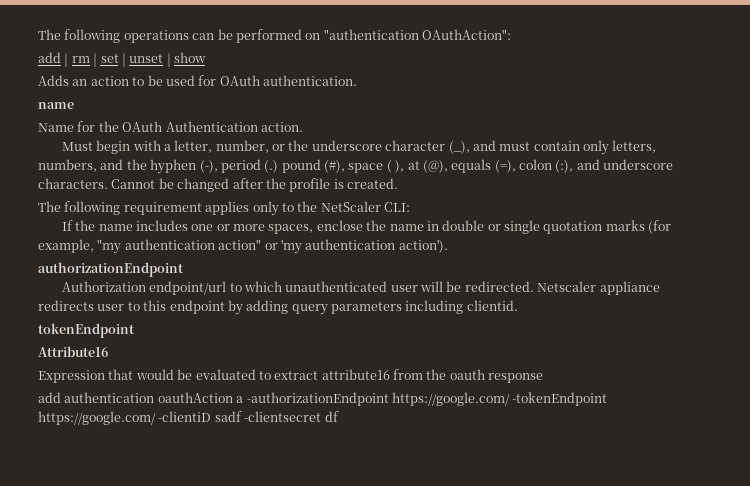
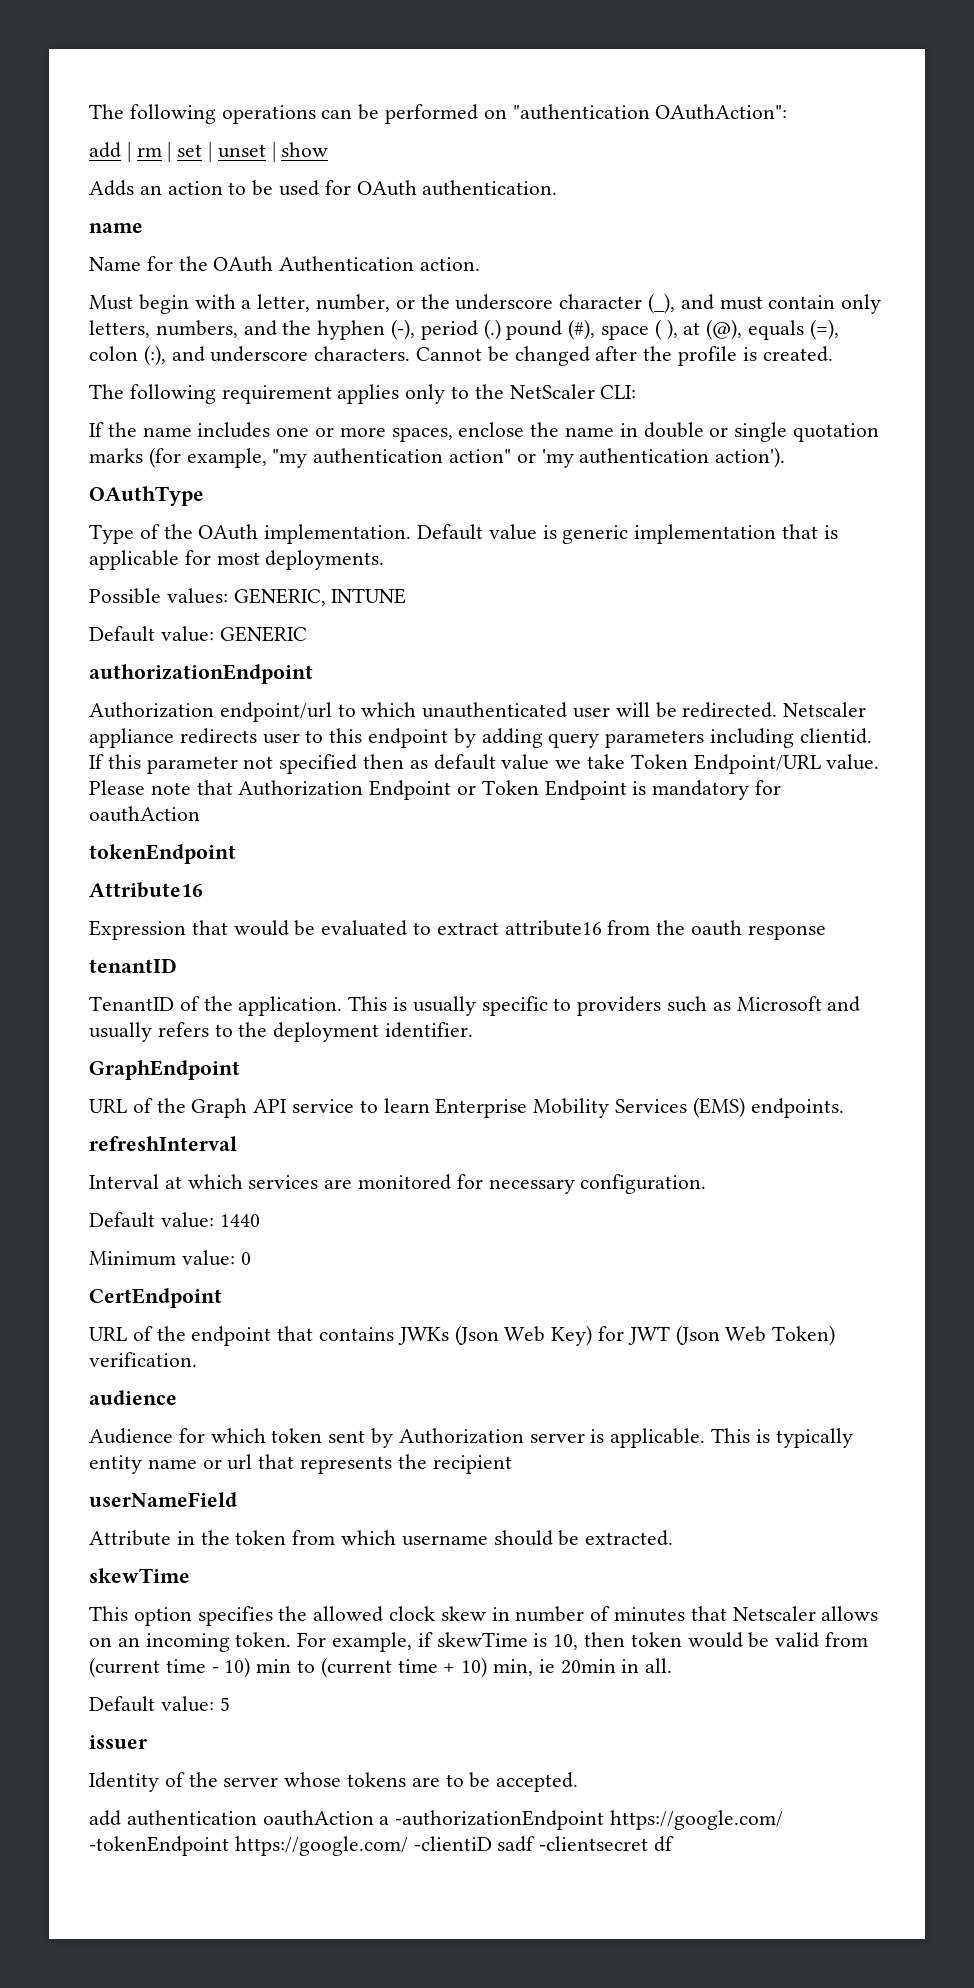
+ OAuthType
+ Type of the OAuth implementation. Default value is generic implementation that is applicable for most deployments.
+ Possible values: GENERIC, INTUNE
+ Default value: GENERIC
+ If this parameter not specified then as default value we take Token Endpoint/URL value. Please note that Authorization Endpoint or Token Endpoint is mandatory for oauthAction
+ tenantID
+ TenantID of the application. This is usually specific to providers such as Microsoft and usually refers to the deployment identifier.
+ GraphEndpoint
+ URL of the Graph API service to learn Enterprise Mobility Services (EMS) endpoints.
+ refreshInterval
+ Interval at which services are monitored for necessary configuration.
+ Default value: 1440
+ Minimum value: 0
+ CertEndpoint
+ URL of the endpoint that contains JWKs (Json Web Key) for JWT (Json Web Token) verification.
+ audience
+ Audience for which token sent by Authorization server is applicable. This is typically entity name or url that represents the recipient
+ userNameField
+ Attribute in the token from which username should be extracted.
+ skewTime
+ This option specifies the allowed clock skew in number of minutes that Netscaler allows on an incoming token. For example, if skewTime is 10, then token would be valid from (current time - 10) min to (current time + 10) min, ie 20min in all.
+ Default value: 5
+ issuer
+ Identity of the server whose tokens are to be accepted.

